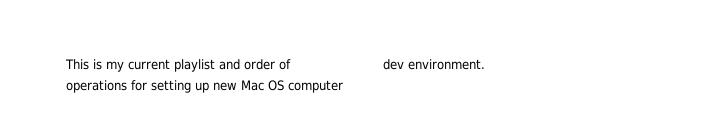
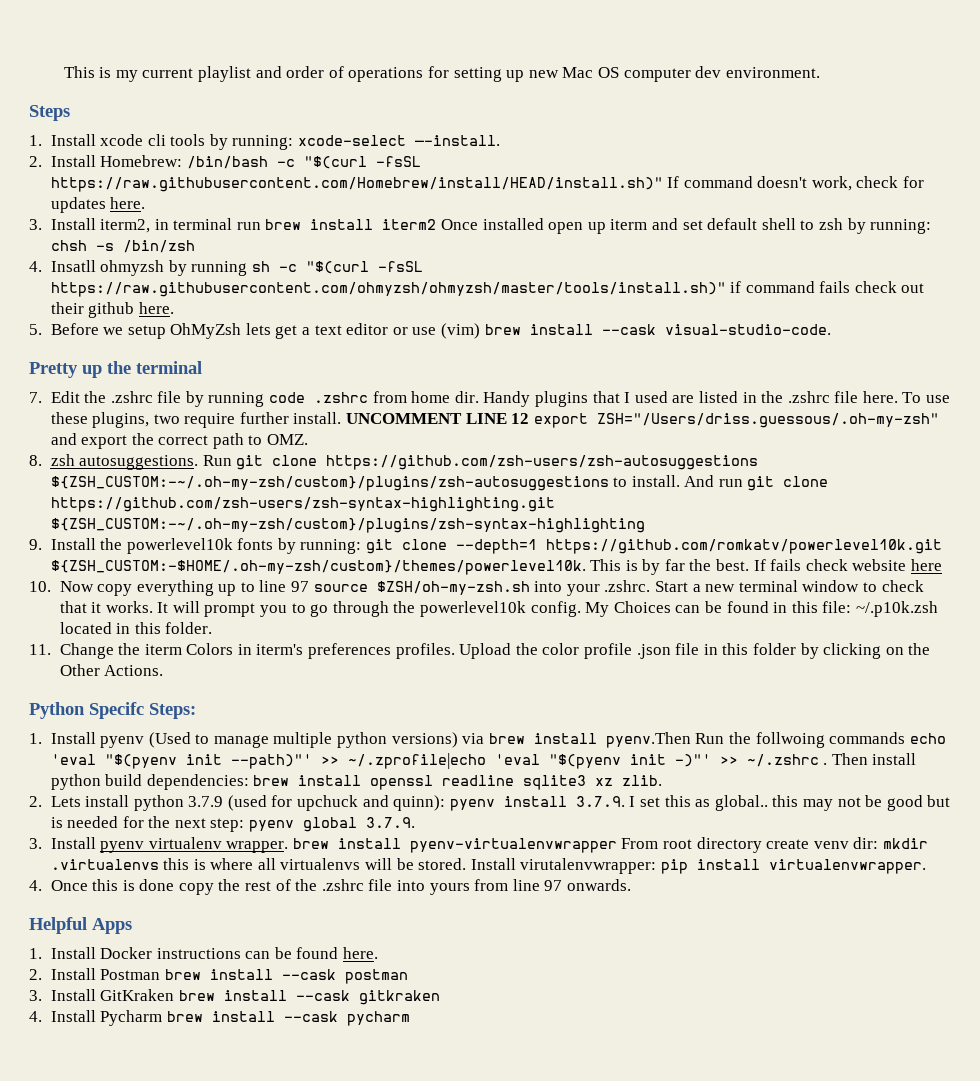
+ Steps
+ 1. Install xcode cli tools by running: xcode-select —-install.
+ 2. Install Homebrew: /bin/bash -c "$(curl -fsSL https://raw.githubusercontent.com/Homebrew/install/HEAD/install.sh)" If command doesn't work, check for updates here.
+ 3. Install iterm2, in terminal run brew install iterm2 Once installed open up iterm and set default shell to zsh by running: chsh -s /bin/zsh
+ 4. Insatll ohmyzsh by running sh -c "$(curl -fsSL https://raw.githubusercontent.com/ohmyzsh/ohmyzsh/master/tools/install.sh)" if command fails check out their github here.
+ 5. Before we setup OhMyZsh lets get a text editor or use (vim) brew install --cask visual-studio-code.
+ Pretty up the terminal
+ 7. Edit the .zshrc file by running code .zshrc from home dir. Handy plugins that I used are listed in the .zshrc file here. To use these plugins, two require further install. UNCOMMENT LINE 12 export ZSH="/Users/driss.guessous/.oh-my-zsh" and export the correct path to OMZ.
+ 8. zsh autosuggestions. Run git clone https://github.com/zsh-users/zsh-autosuggestions ${ZSH_CUSTOM:-~/.oh-my-zsh/custom}/plugins/zsh-autosuggestions to install. And run git clone https://github.com/zsh-users/zsh-syntax-highlighting.git ${ZSH_CUSTOM:-~/.oh-my-zsh/custom}/plugins/zsh-syntax-highlighting
+ 9. Install the powerlevel10k fonts by running: git clone --depth=1 https://github.com/romkatv/powerlevel10k.git ${ZSH_CUSTOM:-$HOME/.oh-my-zsh/custom}/themes/powerlevel10k. This is by far the best. If fails check website here
+ 10. Now copy everything up to line 97 source $ZSH/oh-my-zsh.sh into your .zshrc. Start a new terminal window to check that it works. It will prompt you to go through the powerlevel10k config. My Choices can be found in this file: ~/.p10k.zsh located in this folder.
+ 11. Change the iterm Colors in iterm's preferences profiles. Upload the color profile .json file in this folder by clicking on the Other Actions.
+ Python Specifc Steps:
+ 1. Install pyenv (Used to manage multiple python versions) via brew install pyenv.Then Run the follwoing commands echo 'eval "$(pyenv init --path)"' >> ~/.zprofile|echo 'eval "$(pyenv init -)"' >> ~/.zshrc . Then install python build dependencies: brew install openssl readline sqlite3 xz zlib.
+ 2. Lets install python 3.7.9 (used for upchuck and quinn): pyenv install 3.7.9. I set this as global.. this may not be good but is needed for the next step: pyenv global 3.7.9.
+ 3. Install pyenv virtualenv wrapper. brew install pyenv-virtualenvwrapper From root directory create venv dir: mkdir .virtualenvs this is where all virtualenvs will be stored. Install virutalenvwrapper: pip install virtualenvwrapper.
+ 4. Once this is done copy the rest of the .zshrc file into yours from line 97 onwards.
+ Helpful Apps
+ 1. Install Docker instructions can be found here.
+ 2. Install Postman brew install --cask postman
+ 3. Install GitKraken brew install --cask gitkraken
+ 4. Install Pycharm brew install --cask pycharm

